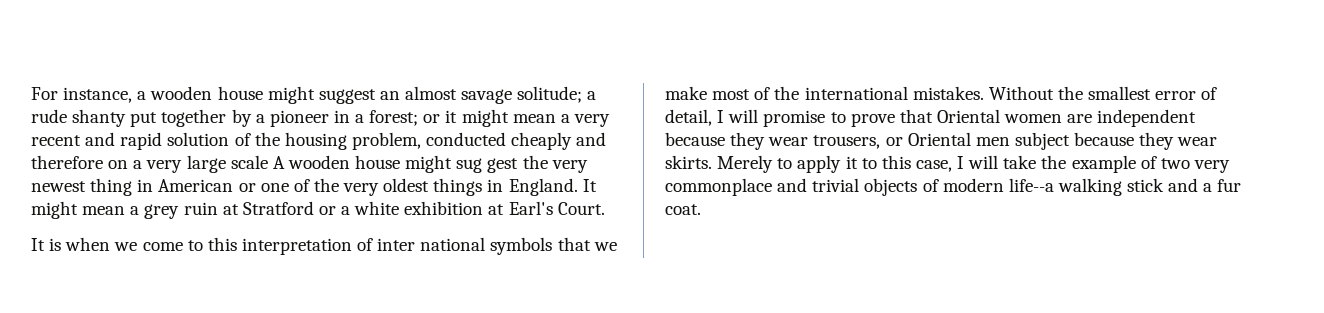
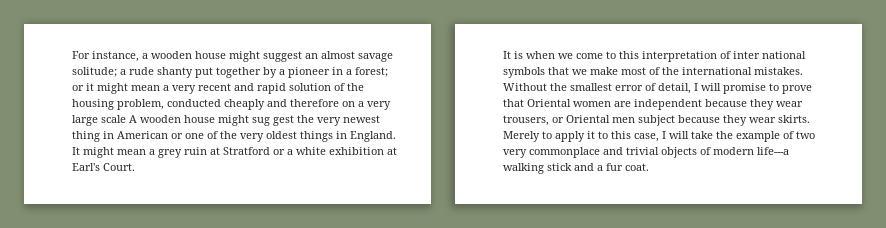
- Merely to apply it to this case, I will take the example of two very commonplace and trivial objects of modern life--a walking stick and a fur coat.
+ Merely to apply it to this case, I will take the example of two very commonplace and trivial objects of modern life---a walking stick and a fur coat.

